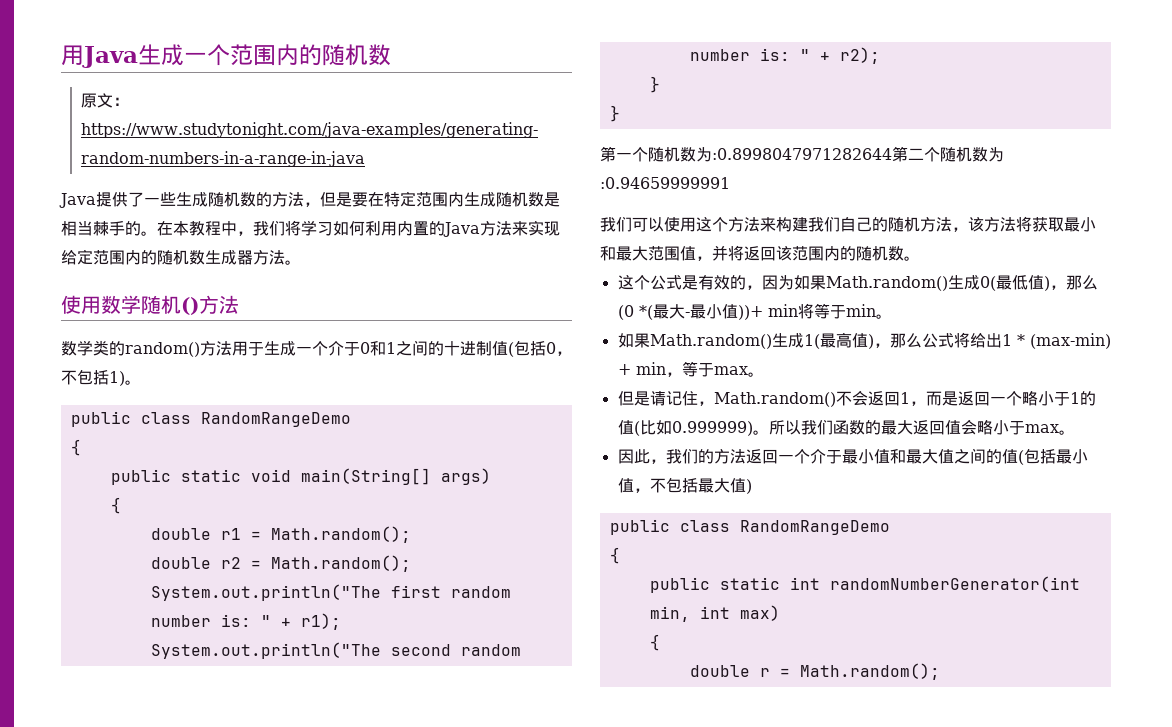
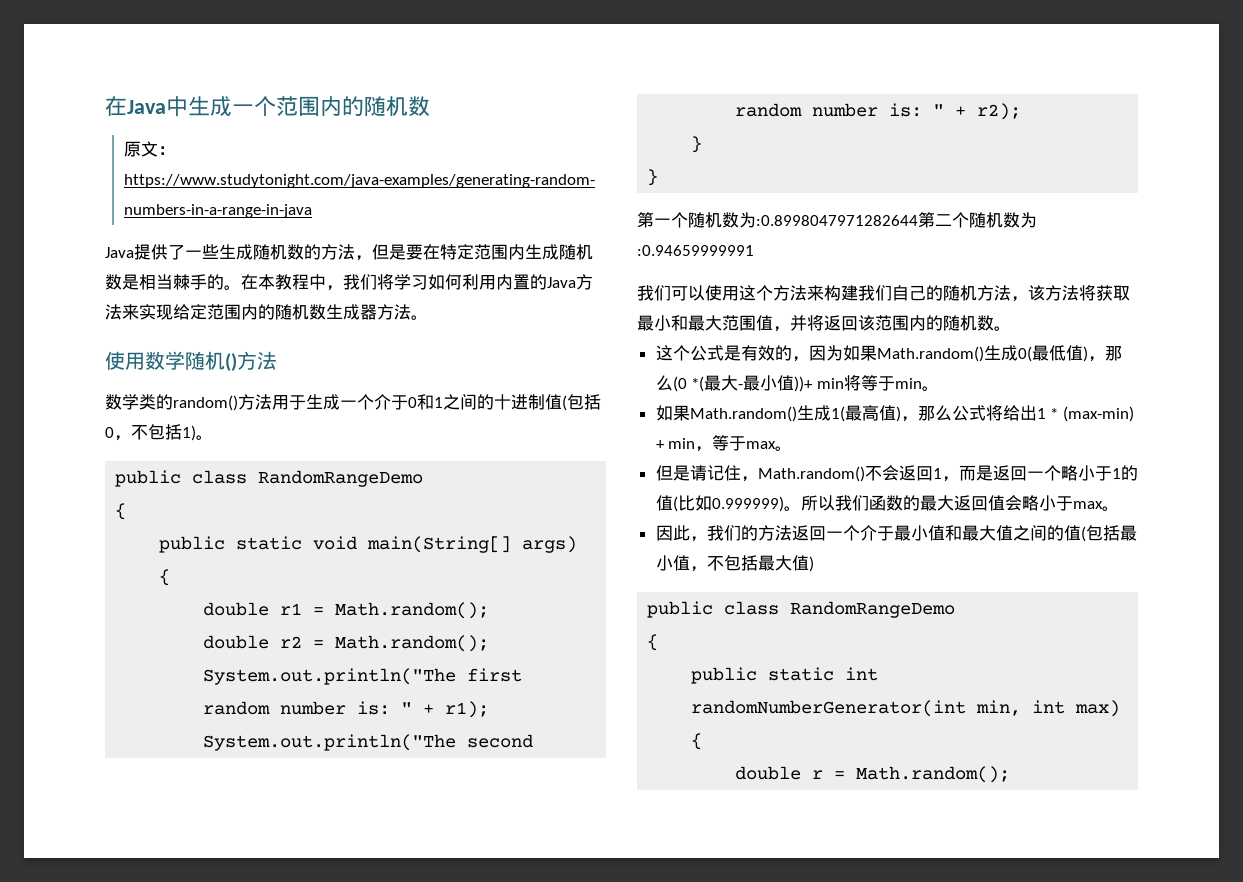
- 用Java生成一个范围内的随机数
+ 在Java中生成一个范围内的随机数

